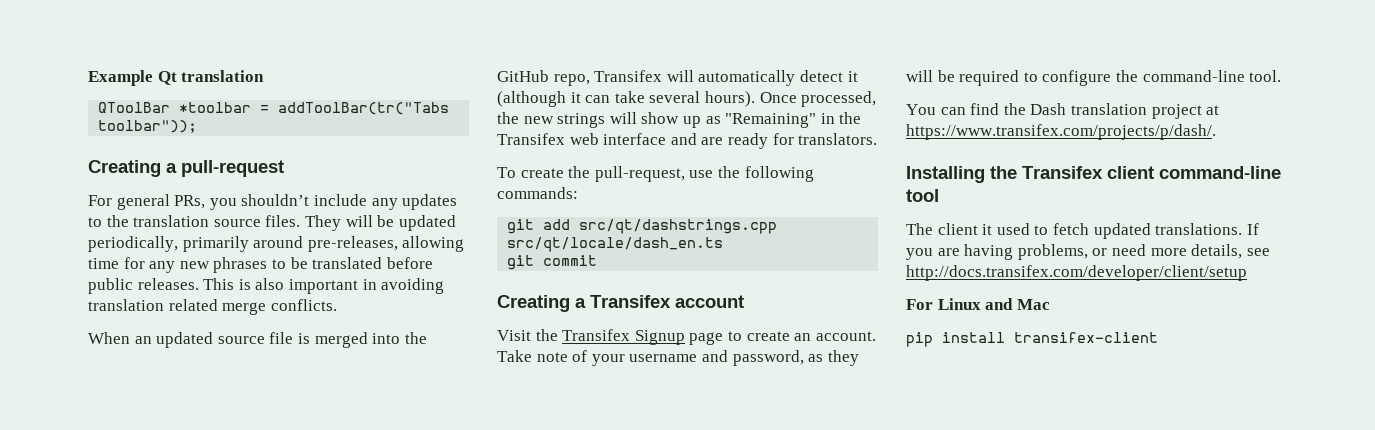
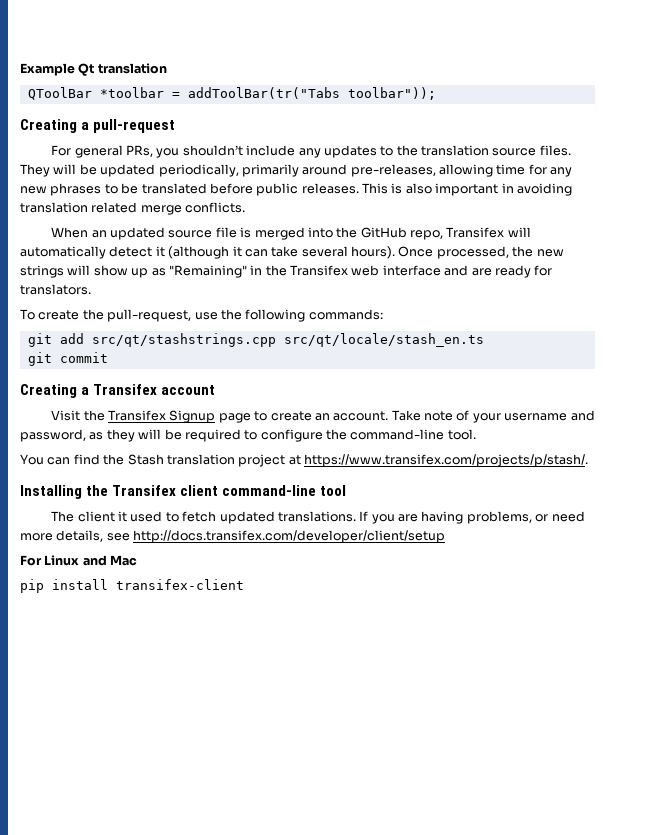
- git add src/qt/dashstrings.cpp src/qt/locale/dash_en.ts
+ git add src/qt/stashstrings.cpp src/qt/locale/stash_en.ts
- You can find the Dash translation project at https://www.transifex.com/projects/p/dash/.
+ You can find the Stash translation project at https://www.transifex.com/projects/p/stash/.

